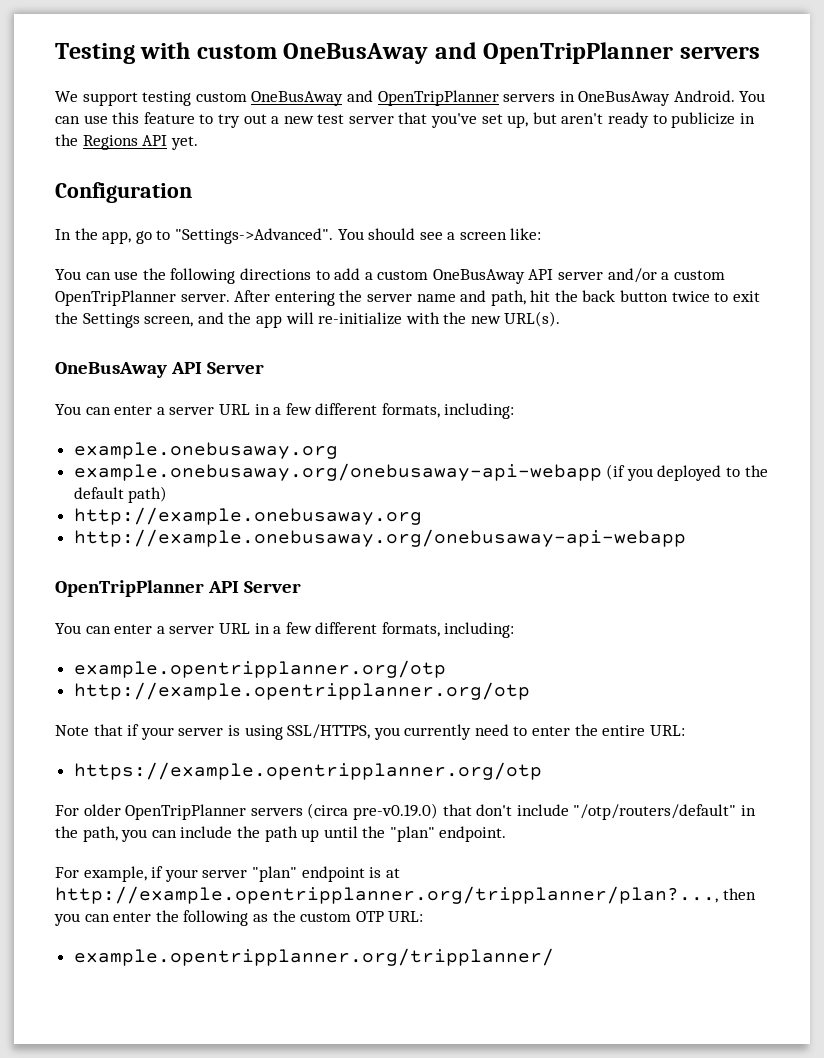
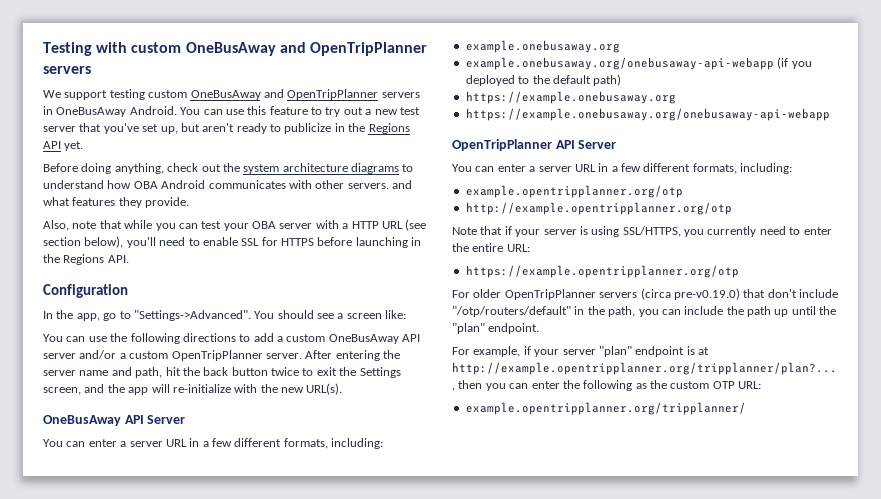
+ Before doing anything, check out the system architecture diagrams to understand how OBA Android communicates with other servers. and what features they provide.
+ Also, note that while you can test your OBA server with a HTTP URL (see section below), you'll need to enable SSL for HTTPS before launching in the Regions API.
- http://example.onebusaway.org
- http://example.onebusaway.org/onebusaway-api-webapp
+ https://example.onebusaway.org
+ https://example.onebusaway.org/onebusaway-api-webapp

